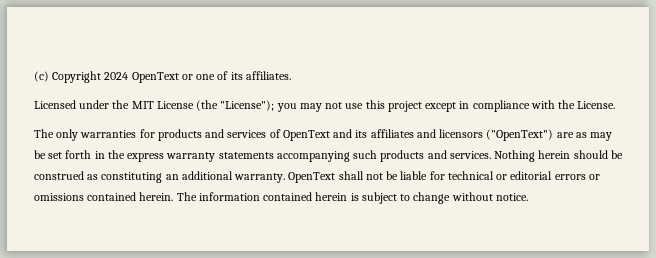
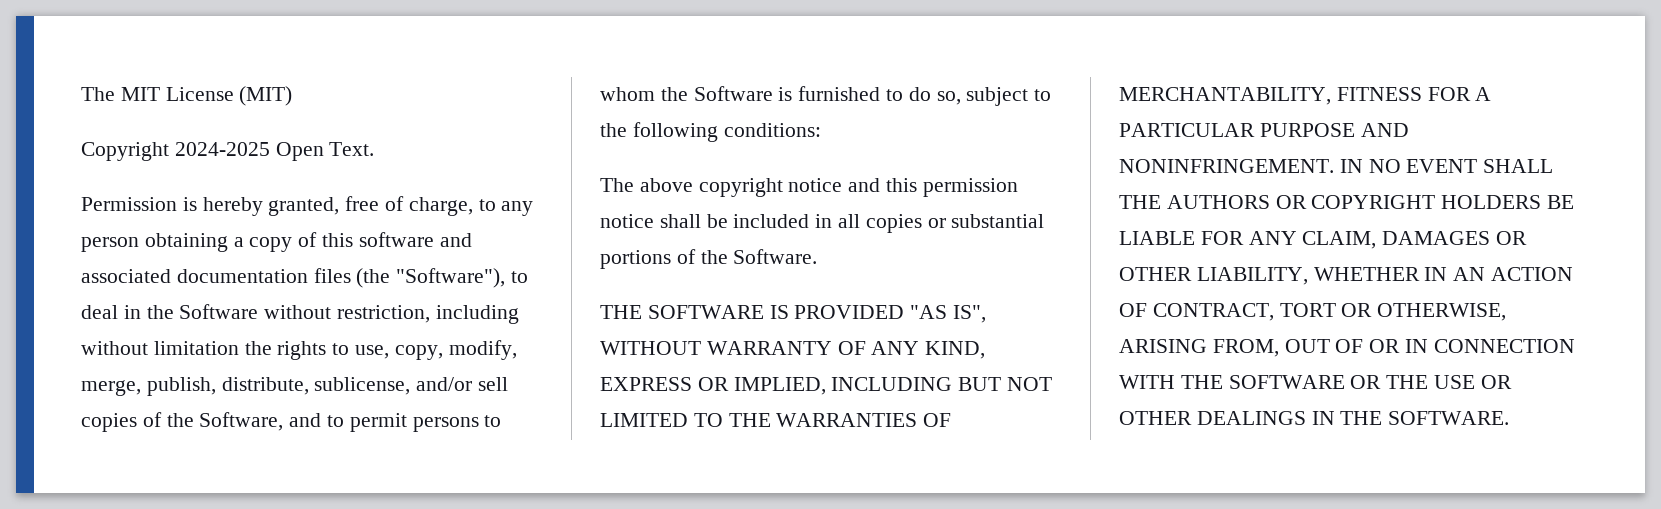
- (c) Copyright 2024 OpenText or one of its affiliates.
- Licensed under the MIT License (the "License"); you may not use this project except in compliance with the License.
- The only warranties for products and services of OpenText and its affiliates and licensors ("OpenText") are as may be set forth in the express warranty statements accompanying such products and services. Nothing herein should be construed as constituting an additional warranty. OpenText shall not be liable for technical or editorial errors or omissions contained herein. The information contained herein is subject to change without notice.
+ The MIT License (MIT)
+ Copyright 2024-2025 Open Text.
+ Permission is hereby granted, free of charge, to any person obtaining a copy of this software and associated documentation files (the "Software"), to deal in the Software without restriction, including without limitation the rights to use, copy, modify, merge, publish, distribute, sublicense, and/or sell copies of the Software, and to permit persons to whom the Software is furnished to do so, subject to the following conditions:
+ The above copyright notice and this permission notice shall be included in all copies or substantial portions of the Software.
+ THE SOFTWARE IS PROVIDED "AS IS", WITHOUT WARRANTY OF ANY KIND, EXPRESS OR IMPLIED, INCLUDING BUT NOT LIMITED TO THE WARRANTIES OF MERCHANTABILITY, FITNESS FOR A PARTICULAR PURPOSE AND NONINFRINGEMENT. IN NO EVENT SHALL THE AUTHORS OR COPYRIGHT HOLDERS BE LIABLE FOR ANY CLAIM, DAMAGES OR OTHER LIABILITY, WHETHER IN AN ACTION OF CONTRACT, TORT OR OTHERWISE, ARISING FROM, OUT OF OR IN CONNECTION WITH THE SOFTWARE OR THE USE OR OTHER DEALINGS IN THE SOFTWARE.

